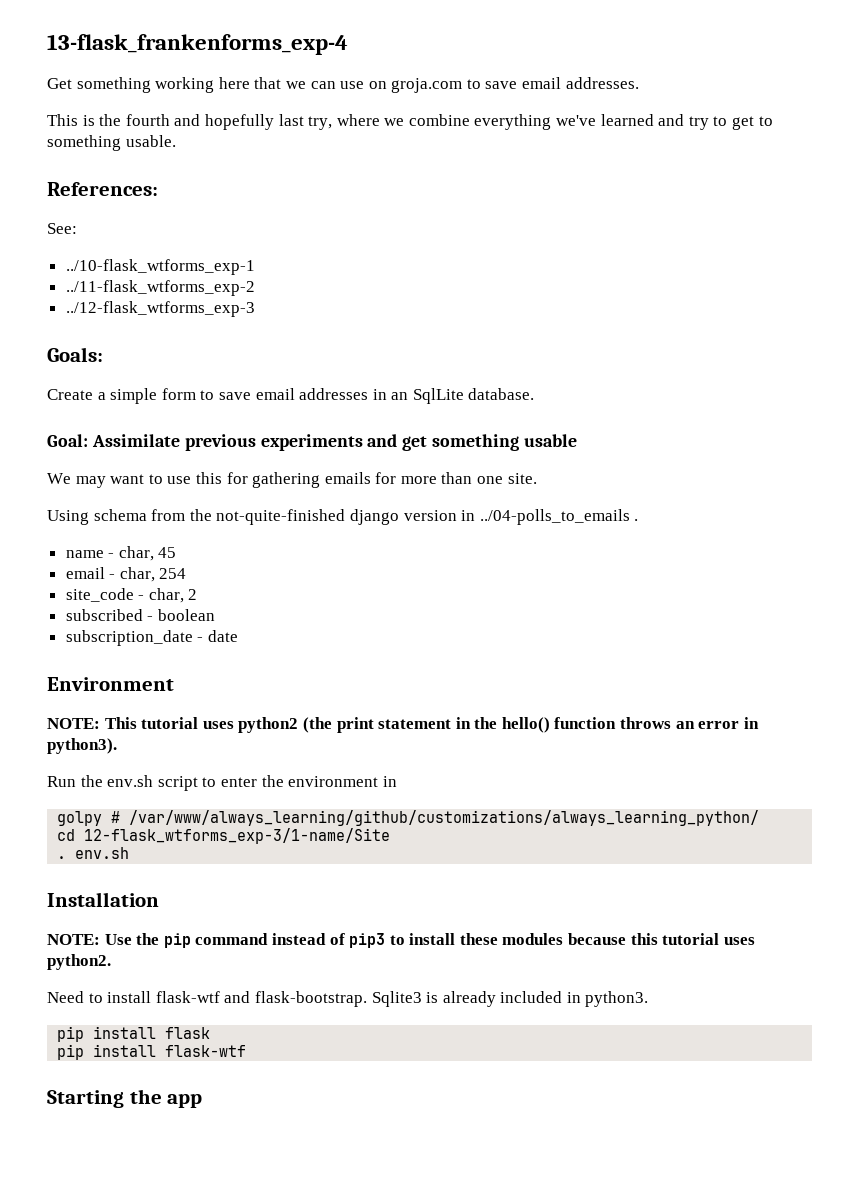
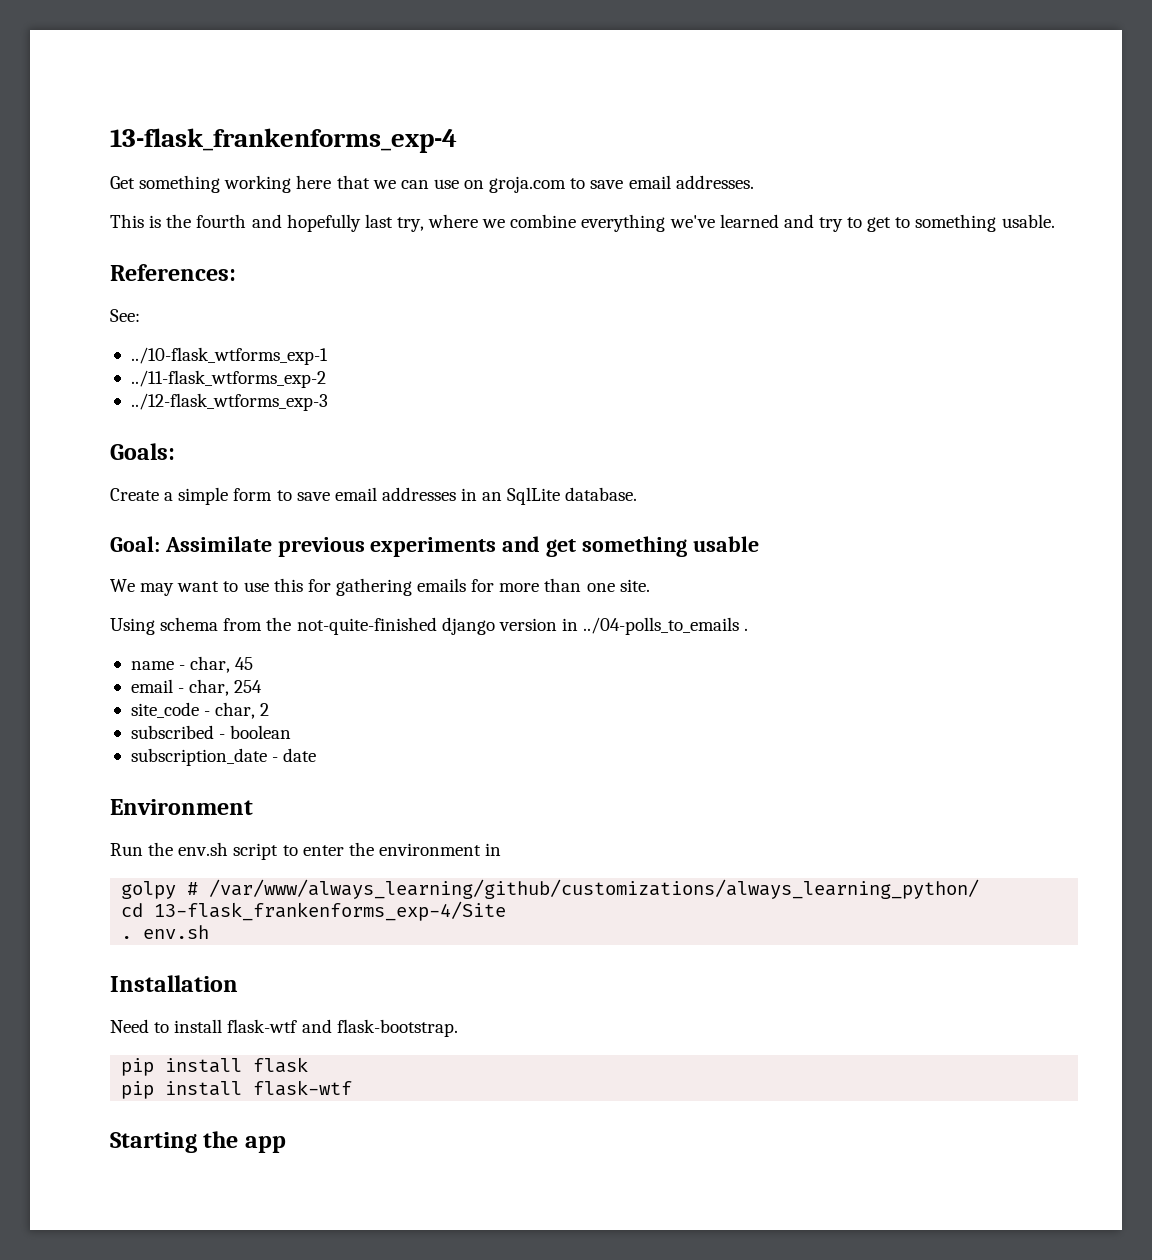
- NOTE: This tutorial uses python2 (the print statement in the hello() function throws an error in python3).
- cd 12-flask_wtforms_exp-3/1-name/Site
+ cd 13-flask_frankenforms_exp-4/Site
- NOTE: Use the pip command instead of pip3 to install these modules because this tutorial uses python2.
- Sqlite3 is already included in python3.

